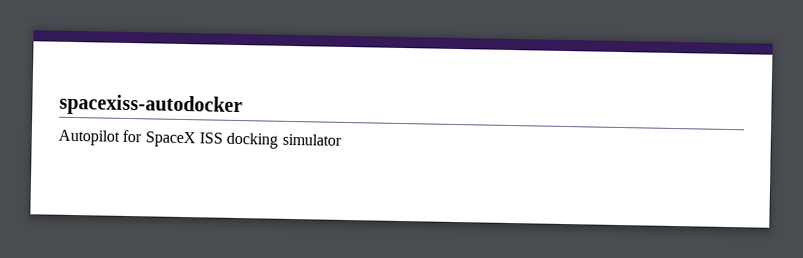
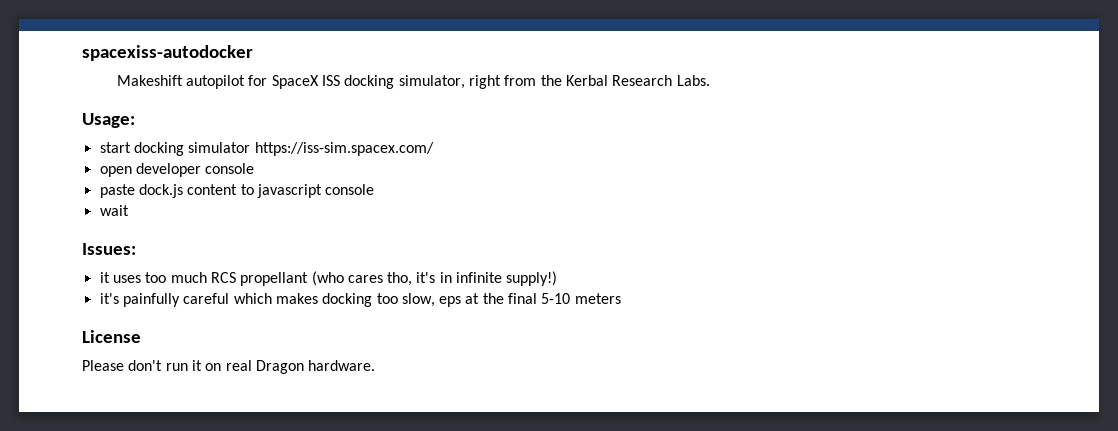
- Autopilot for SpaceX ISS docking simulator
+ Makeshift autopilot for SpaceX ISS docking simulator, right from the Kerbal Research Labs.
+ Usage:
+ start docking simulator https://iss-sim.spacex.com/
+ open developer console
+ paste dock.js content to javascript console
+ wait
+ Issues:
+ it uses too much RCS propellant (who cares tho, it's in infinite supply!)
+ it's painfully careful which makes docking too slow, eps at the final 5-10 meters
+ License
+ Please don't run it on real Dragon hardware.

